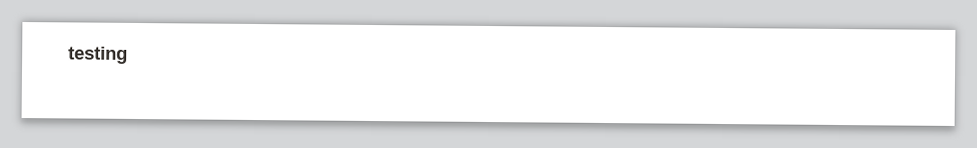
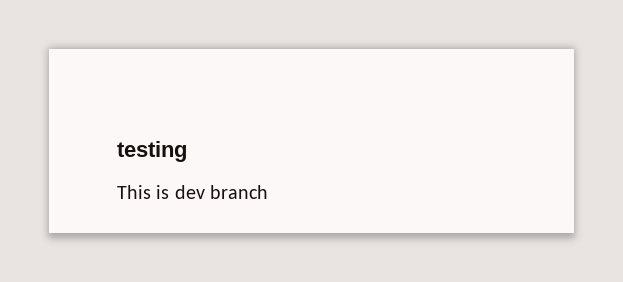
+ This is dev branch

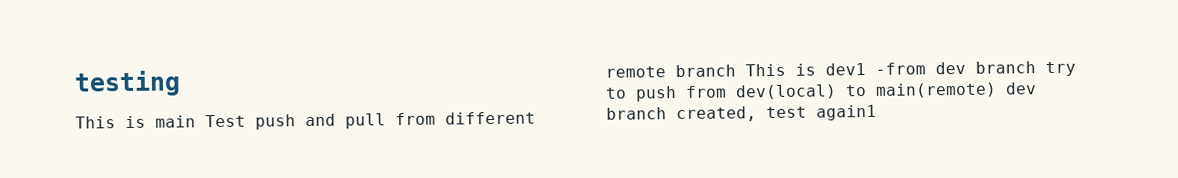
- This is dev branch
+ This is main Test push and pull from different remote branch This is dev1 -from dev branch try to push from dev(local) to main(remote) dev branch created, test again1

